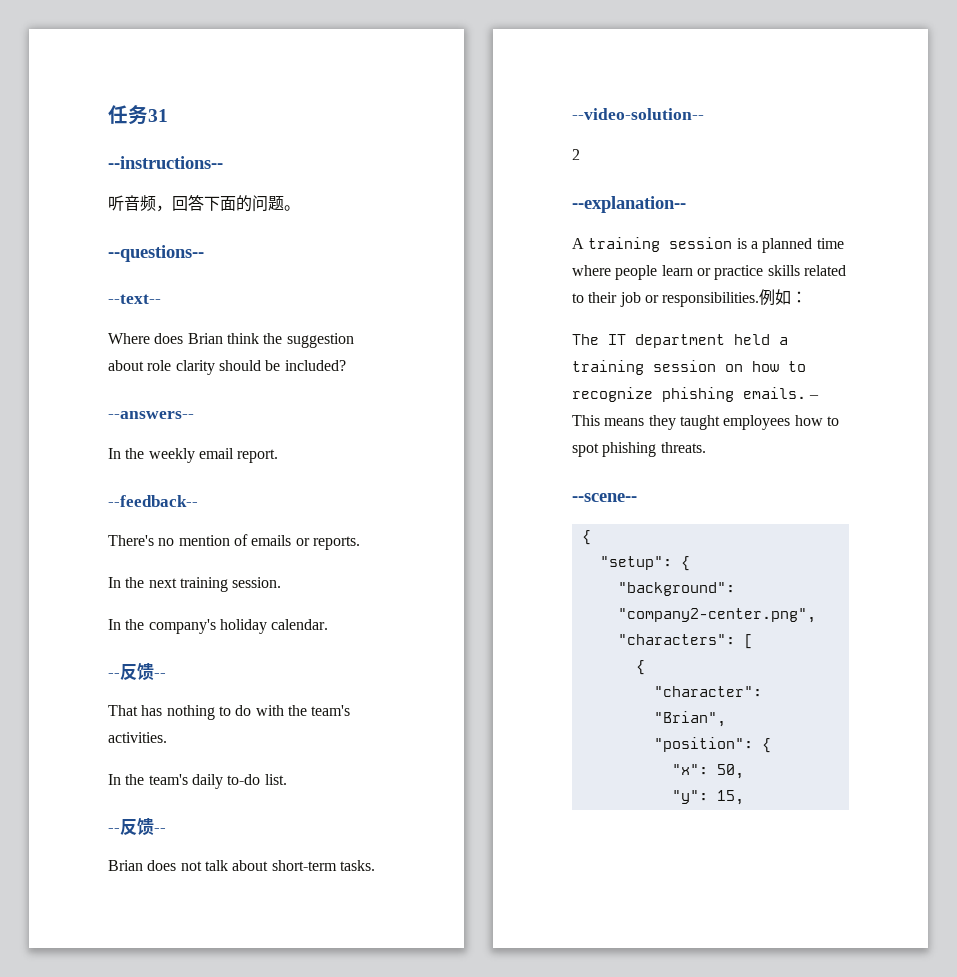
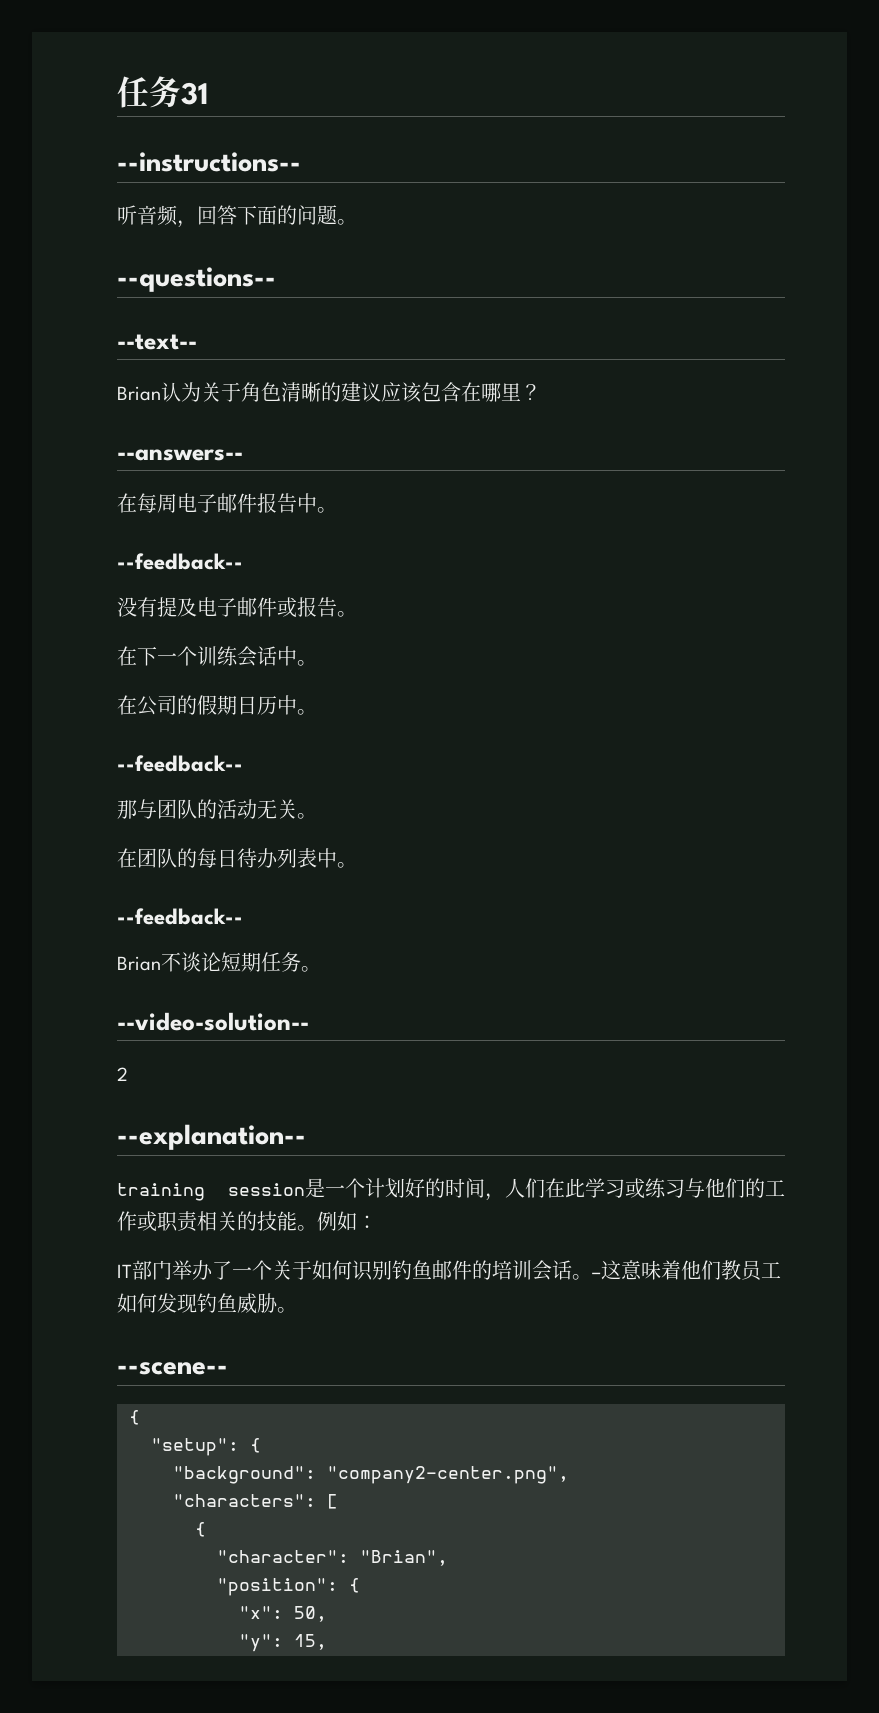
- Where does Brian think the suggestion about role clarity should be included?
+ Brian认为关于角色清晰的建议应该包含在哪里？
  --answers--
- In the weekly email report.
+ 在每周电子邮件报告中。
  --feedback--
- There's no mention of emails or reports.
- In the next training session.
- In the company's holiday calendar.
- --反馈--
- That has nothing to do with the team's activities.
- In the team's daily to-do list.
- --反馈--
- Brian does not talk about short-term tasks.
+ 没有提及电子邮件或报告。
+ 在下一个训练会话中。
+ 在公司的假期日历中。
+ --feedback--
+ 那与团队的活动无关。
+ 在团队的每日待办列表中。
+ --feedback--
+ Brian不谈论短期任务。
- A training session is a planned time where people learn or practice skills related to their job or responsibilities.例如：
- The IT department held a training session on how to recognize phishing emails. – This means they taught employees how to spot phishing threats.
+ training session是一个计划好的时间，人们在此学习或练习与他们的工作或职责相关的技能。例如：
+ IT部门举办了一个关于如何识别钓鱼邮件的培训会话。–这意味着他们教员工如何发现钓鱼威胁。

